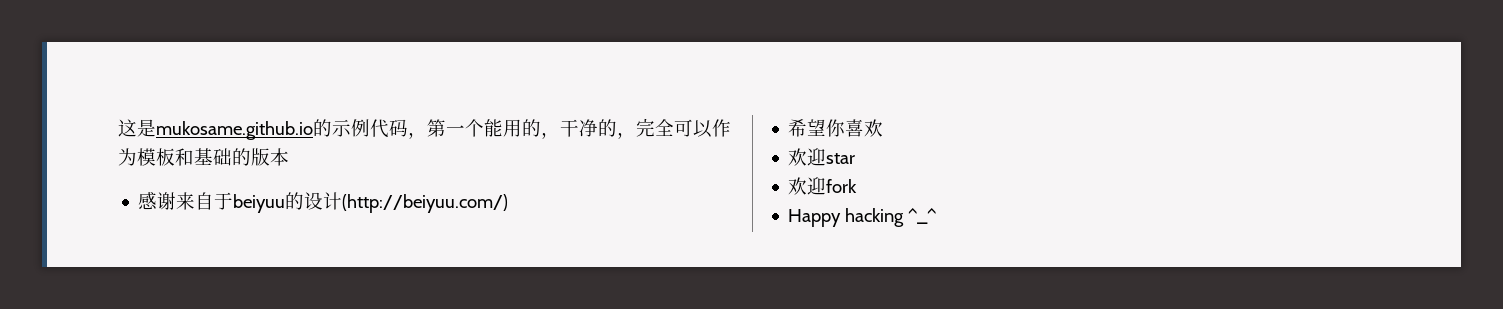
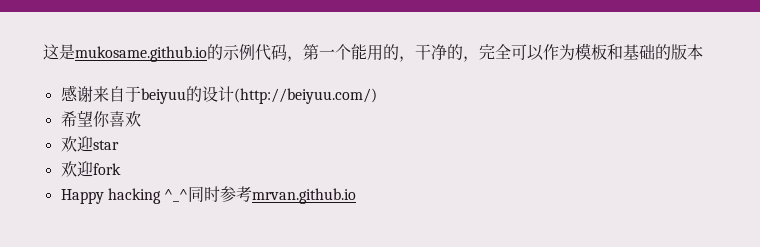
- Happy hacking ^_^
+ Happy hacking ^_^同时参考mrvan.github.io

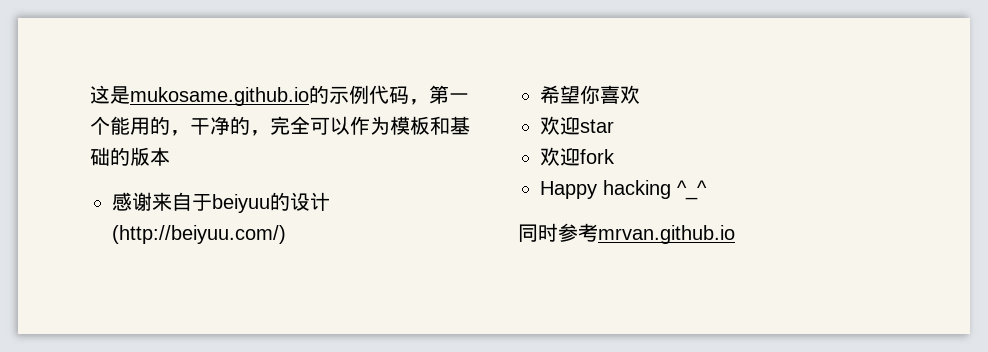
- Happy hacking ^_^同时参考mrvan.github.io
+ Happy hacking ^_^
+ 同时参考mrvan.github.io

